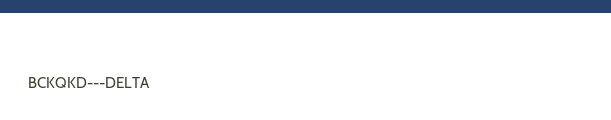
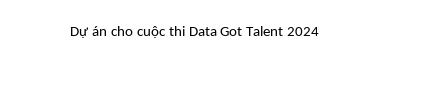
- BCKQKD---DELTA
+ Dự án cho cuộc thi Data Got Talent 2024

